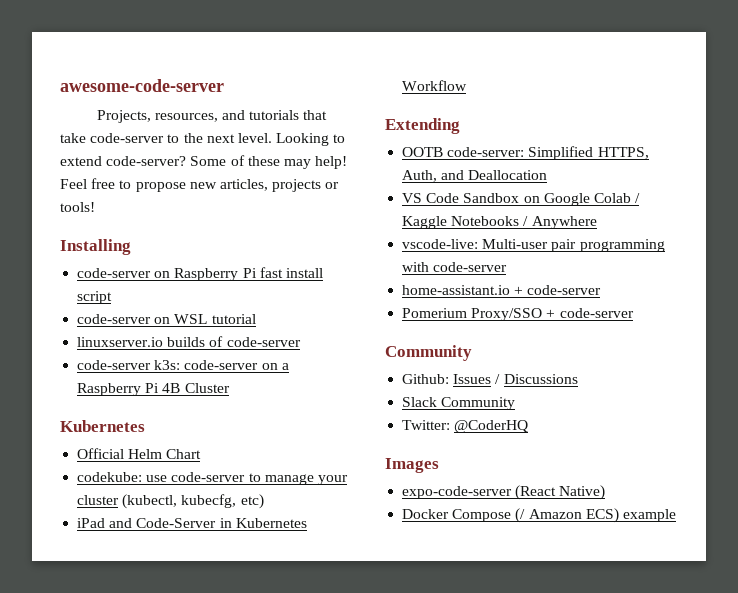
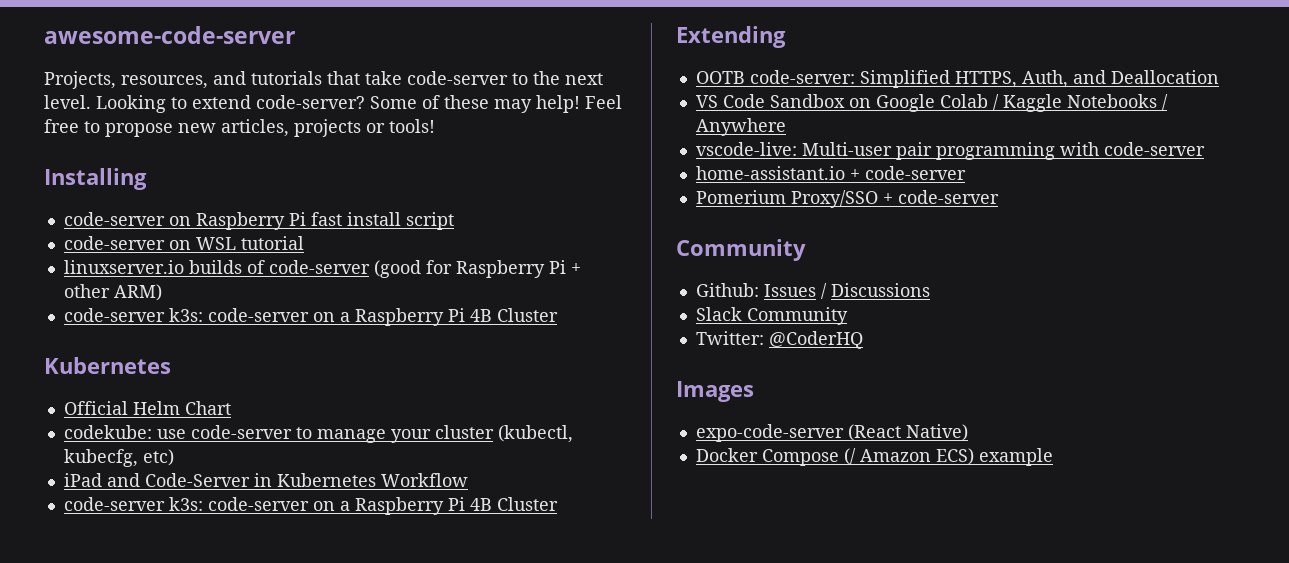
- linuxserver.io builds of code-server
+ linuxserver.io builds of code-server (good for Raspberry Pi + other ARM)
  iPad and Code-Server in Kubernetes Workflow
+ code-server k3s: code-server on a Raspberry Pi 4B Cluster

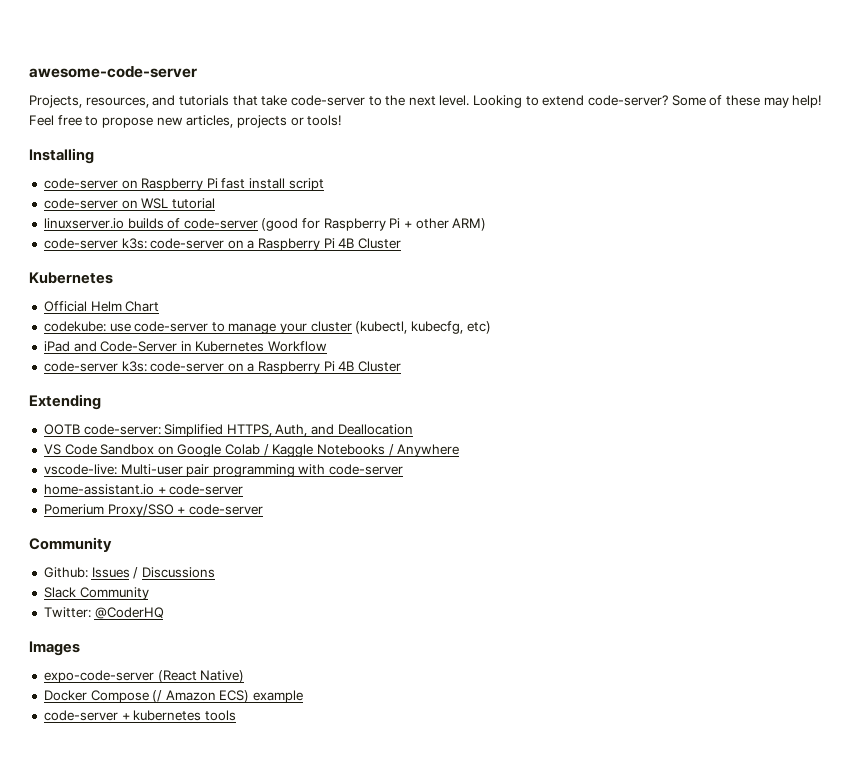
+ code-server + kubernetes tools

